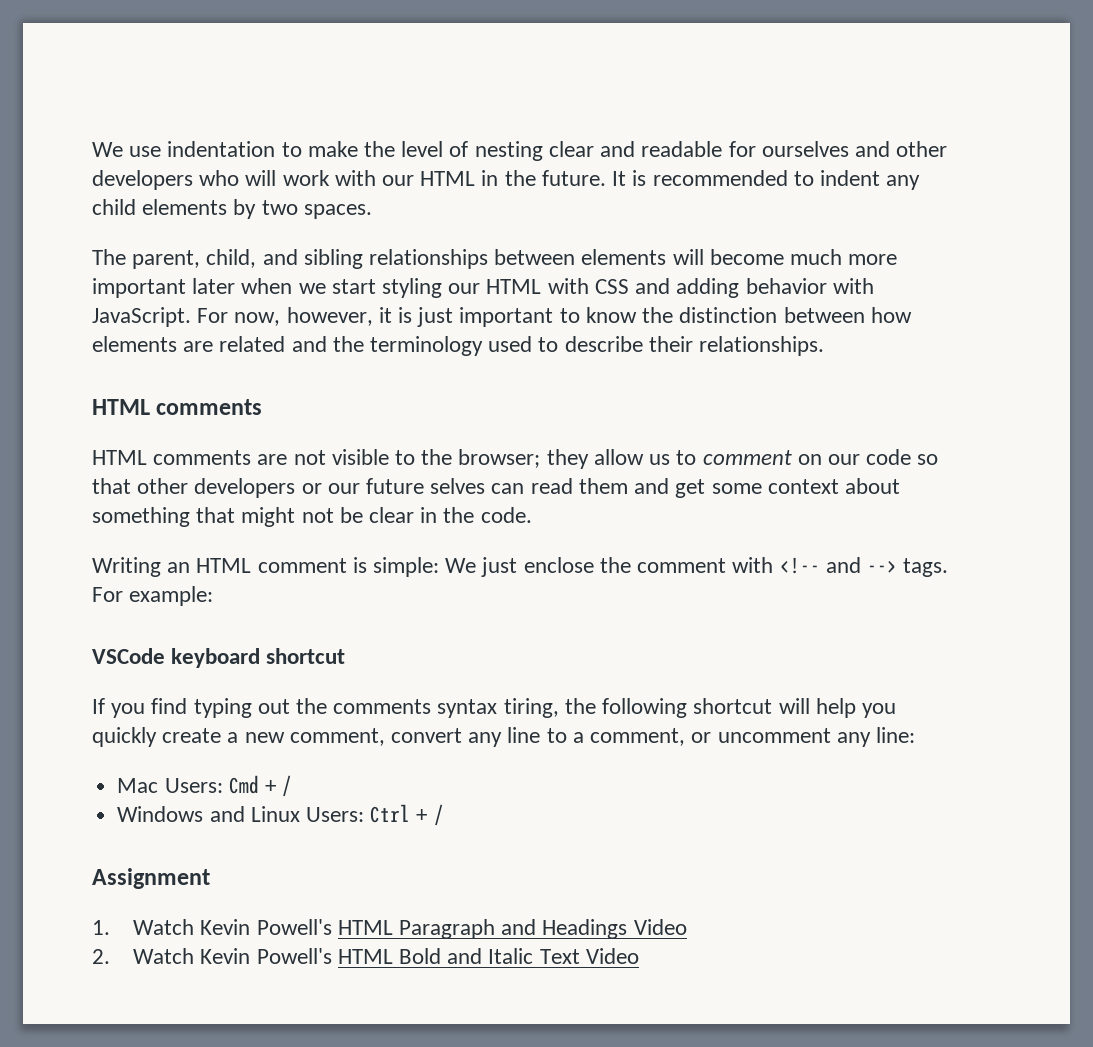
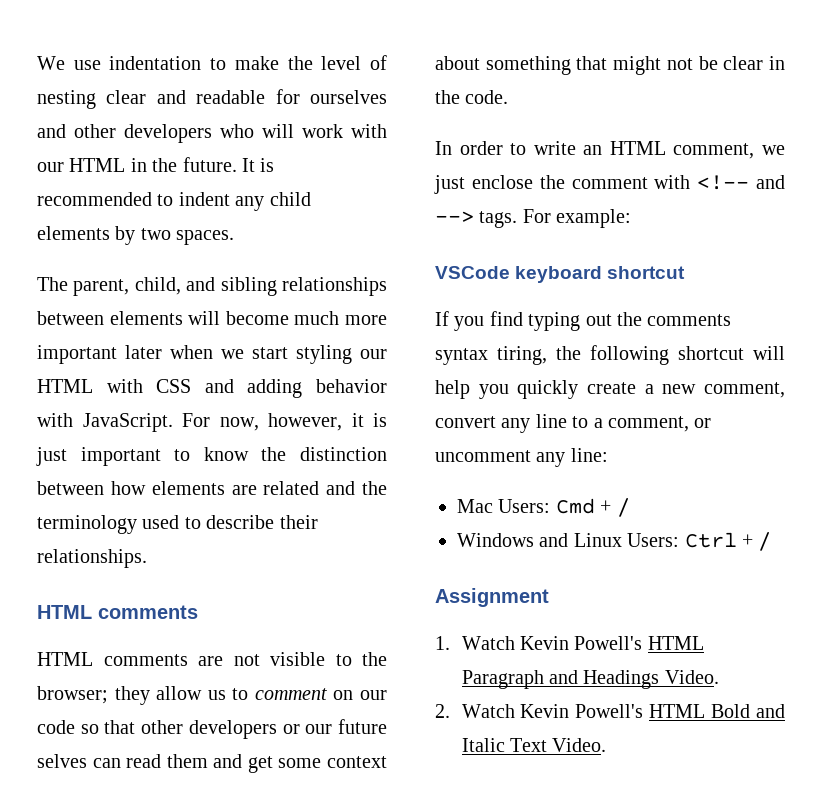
- Writing an HTML comment is simple: We just enclose the comment with <!-- and --> tags.
+ In order to write an HTML comment, we just enclose the comment with <!-- and --> tags.
- 1. Watch Kevin Powell's HTML Paragraph and Headings Video
+ 1. Watch Kevin Powell's HTML Paragraph and Headings Video.
- 2. Watch Kevin Powell's HTML Bold and Italic Text Video
+ 2. Watch Kevin Powell's HTML Bold and Italic Text Video.

